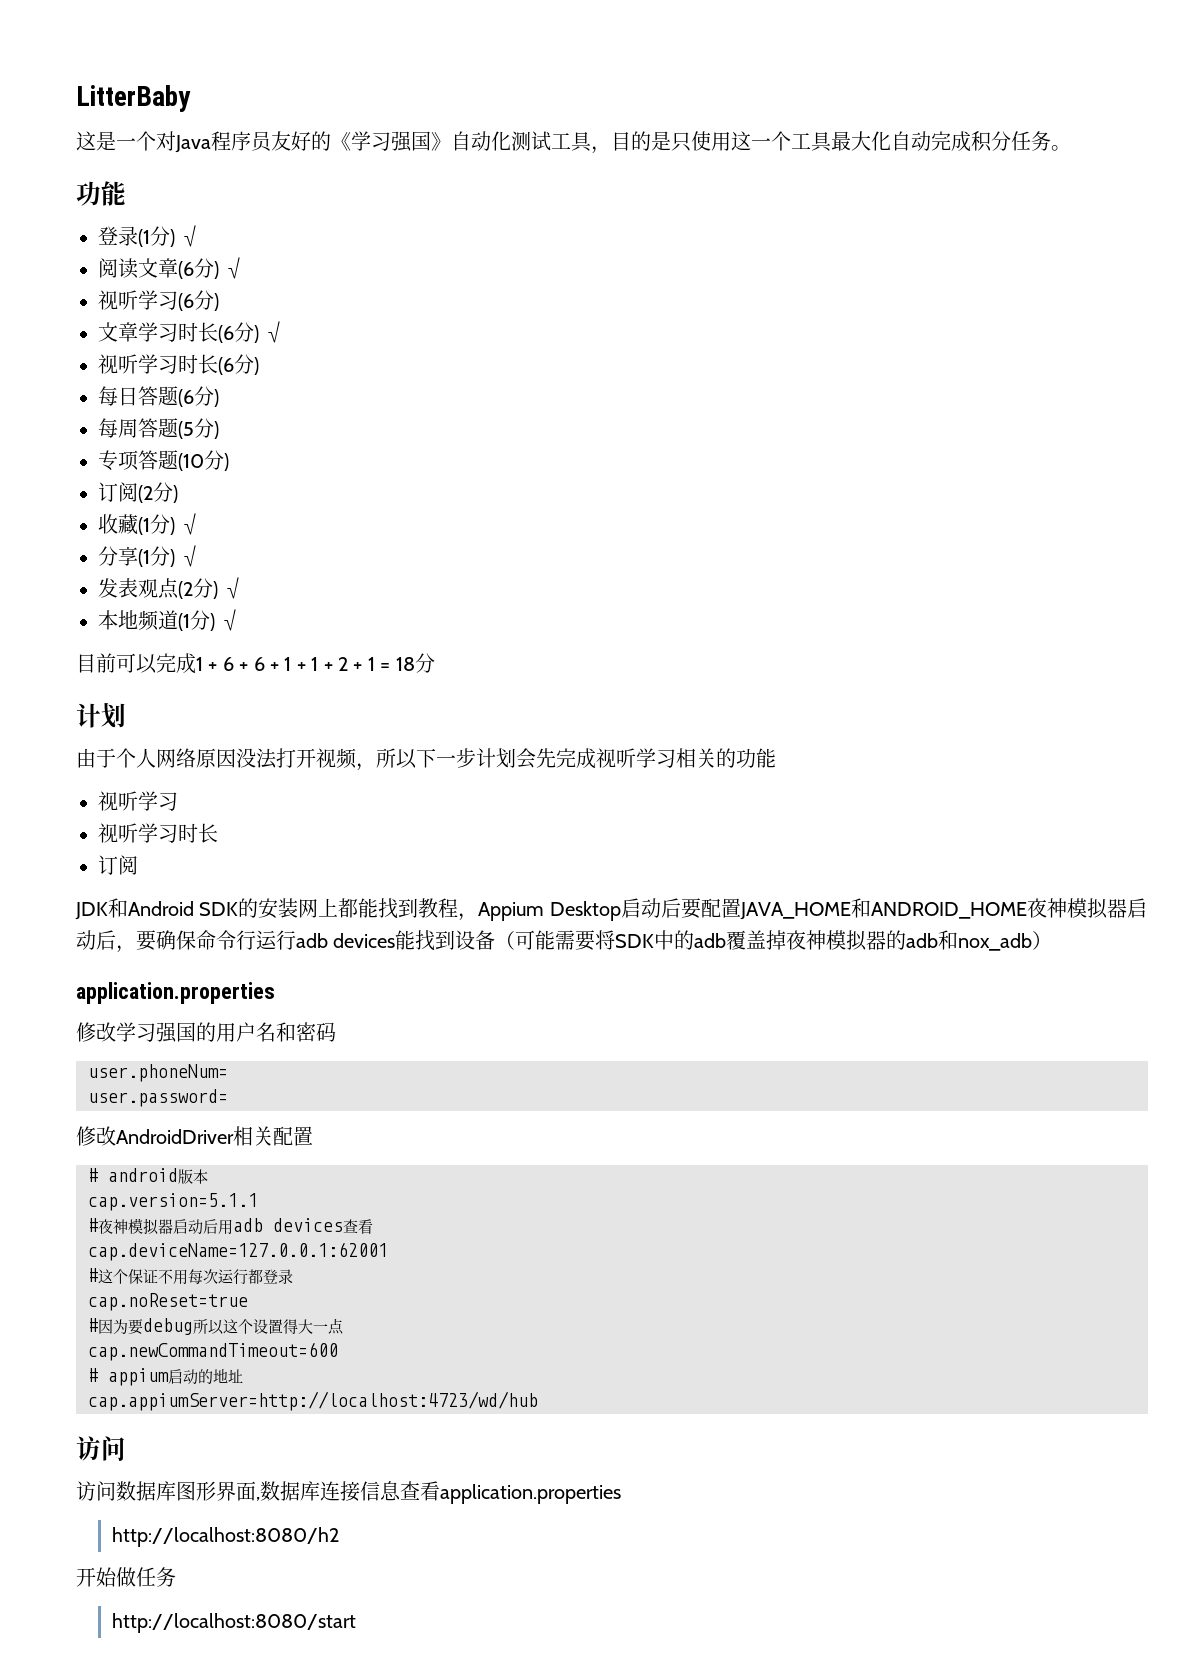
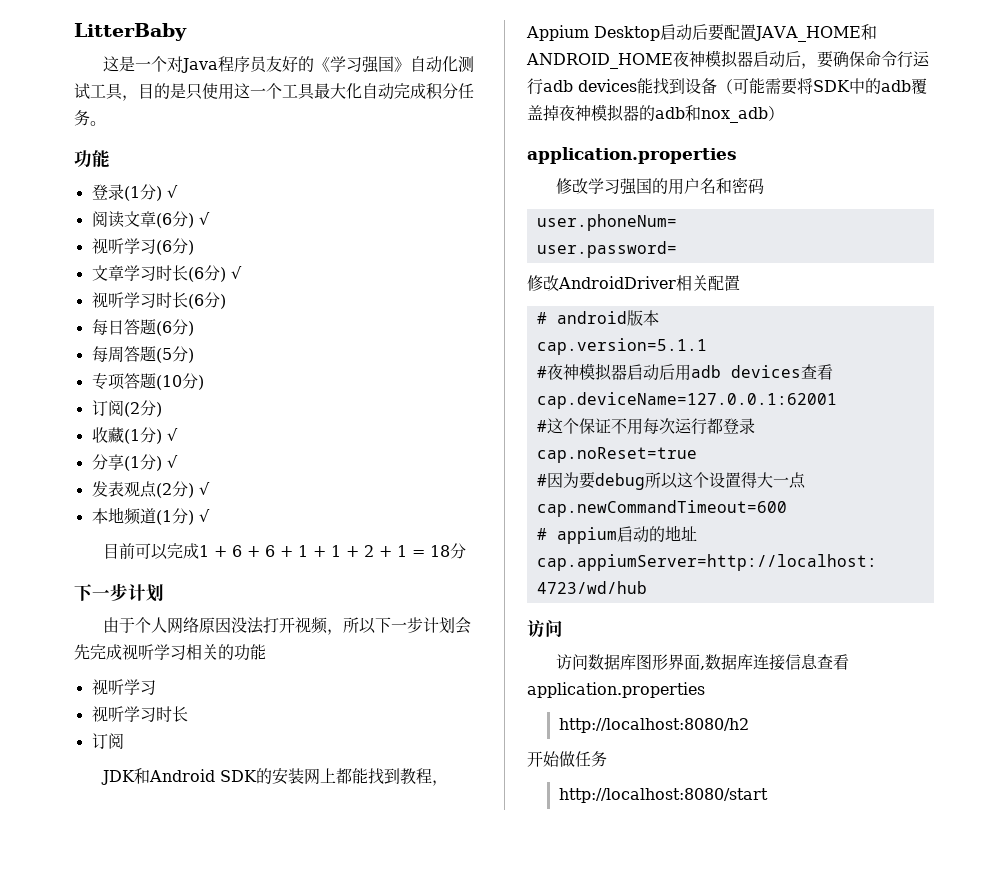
  目前可以完成1 + 6 + 6 + 1 + 1 + 2 + 1 = 18分
- 计划
+ 下一步计划

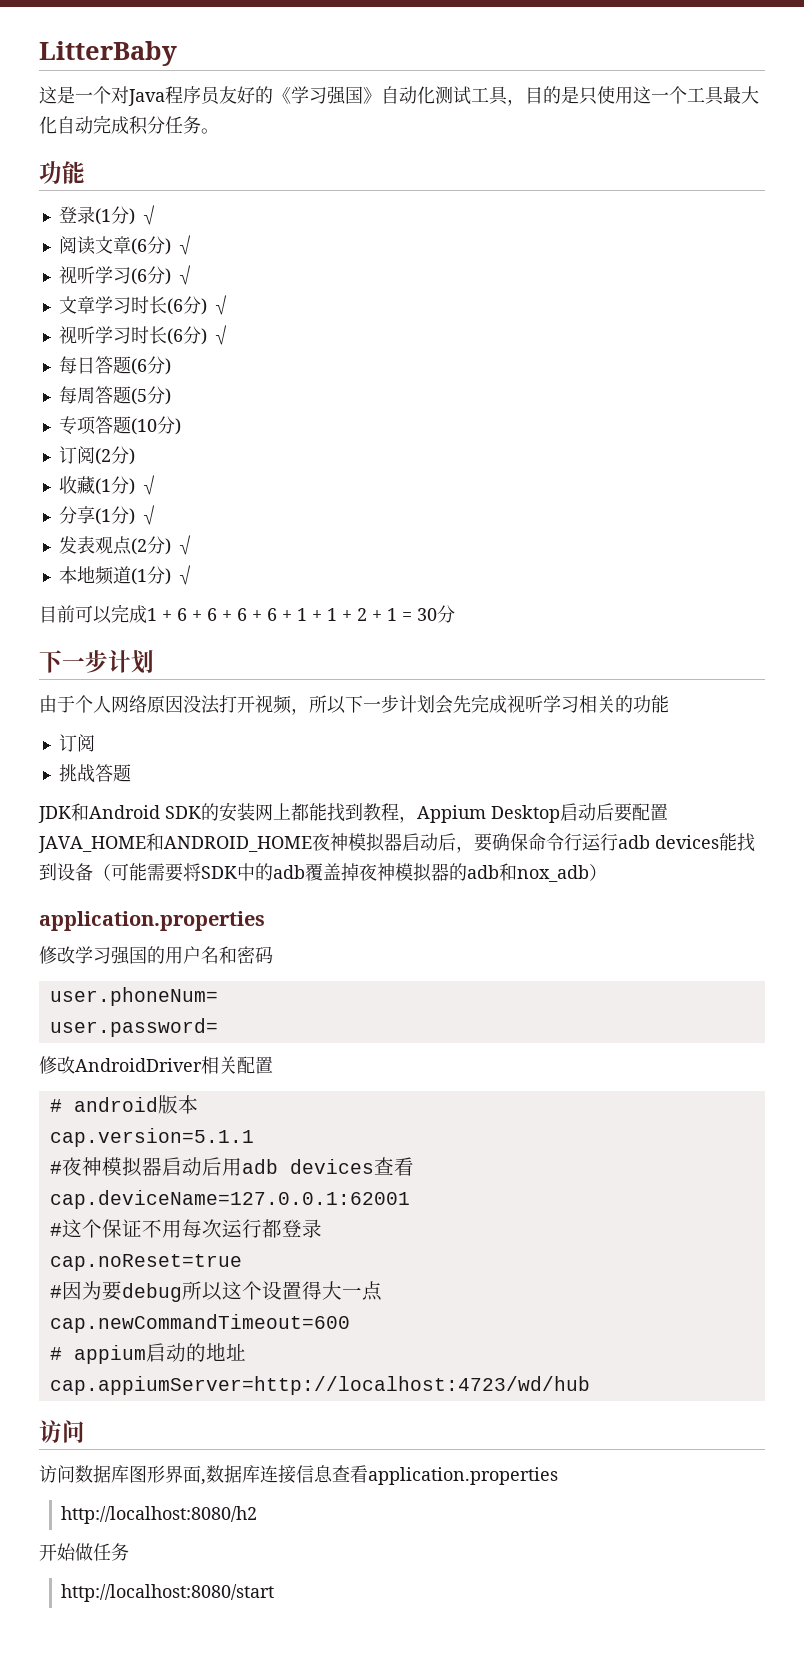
- 视听学习(6分)
+ 视听学习(6分) √
- 视听学习时长(6分)
+ 视听学习时长(6分) √
- 目前可以完成1 + 6 + 6 + 1 + 1 + 2 + 1 = 18分
+ 目前可以完成1 + 6 + 6 + 6 + 6 + 1 + 1 + 2 + 1 = 30分
  由于个人网络原因没法打开视频，所以下一步计划会先完成视听学习相关的功能
- 视听学习
- 视听学习时长
  订阅
+ 挑战答题

